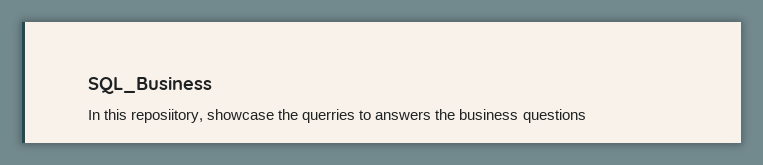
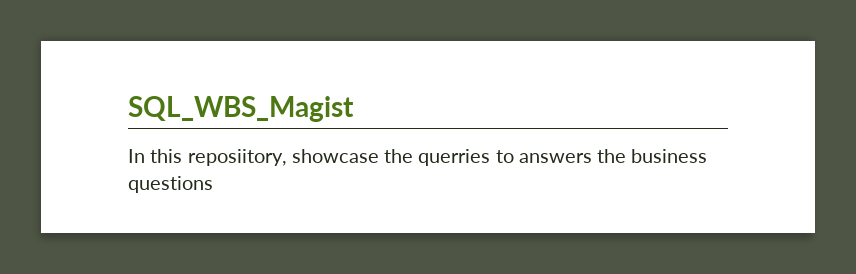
- SQL_Business
+ SQL_WBS_Magist

